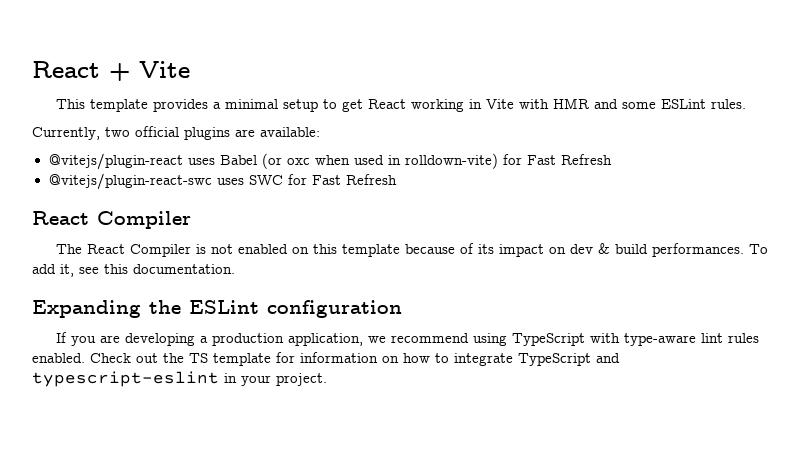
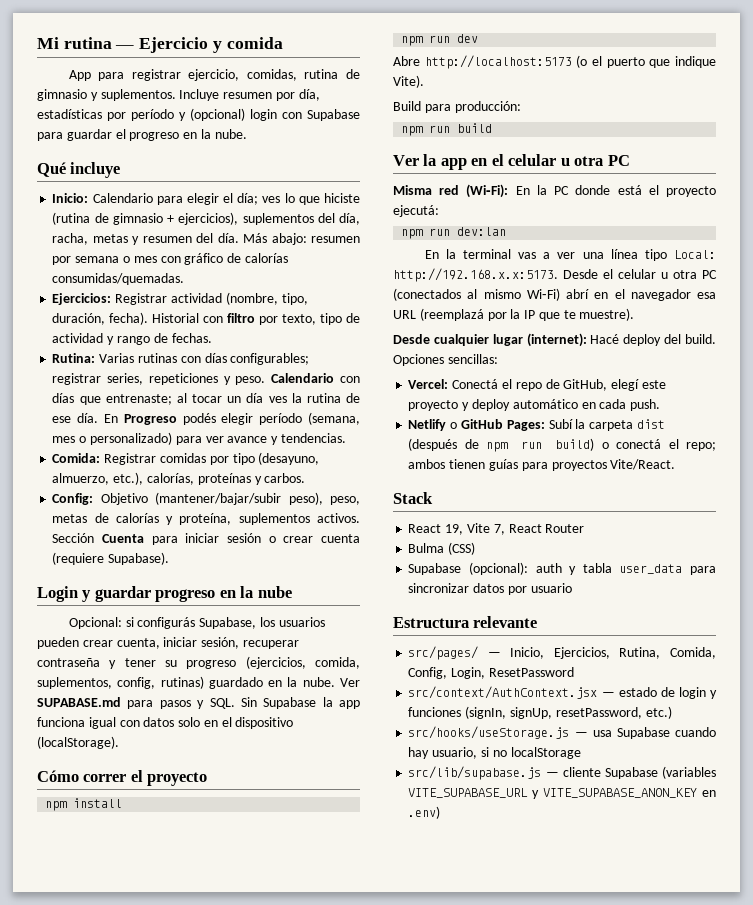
- React + Vite
- This template provides a minimal setup to get React working in Vite with HMR and some ESLint rules.
- Currently, two official plugins are available:
- @vitejs/plugin-react uses Babel (or oxc when used in rolldown-vite) for Fast Refresh
- @vitejs/plugin-react-swc uses SWC for Fast Refresh
- React Compiler
- The React Compiler is not enabled on this template because of its impact on dev & build performances. To add it, see this documentation.
- Expanding the ESLint configuration
- If you are developing a production application, we recommend using TypeScript with type-aware lint rules enabled. Check out the TS template for information on how to integrate TypeScript and typescript-eslint in your project.
+ Mi rutina — Ejercicio y comida
+ App para registrar ejercicio, comidas, rutina de gimnasio y suplementos. Incluye resumen por día, estadísticas por período y (opcional) login con Supabase para guardar el progreso en la nube.
+ Qué incluye
+ Inicio: Calendario para elegir el día; ves lo que hiciste (rutina de gimnasio + ejercicios), suplementos del día, racha, metas y resumen del día. Más abajo: resumen por semana o mes con gráfico de calorías consumidas/quemadas.
+ Ejercicios: Registrar actividad (nombre, tipo, duración, fecha). Historial con filtro por texto, tipo de actividad y rango de fechas.
+ Rutina: Varias rutinas con días configurables; registrar series, repeticiones y peso. Calendario con días que entrenaste; al tocar un día ves la rutina de ese día. En Progreso podés elegir período (semana, mes o personalizado) para ver avance y tendencias.
+ Comida: Registrar comidas por tipo (desayuno, almuerzo, etc.), calorías, proteínas y carbos.
+ Config: Objetivo (mantener/bajar/subir peso), peso, metas de calorías y proteína, suplementos activos. Sección Cuenta para iniciar sesión o crear cuenta (requiere Supabase).
+ Login y guardar progreso en la nube
+ Opcional: si configurás Supabase, los usuarios pueden crear cuenta, iniciar sesión, recuperar contraseña y tener su progreso (ejercicios, comida, suplementos, config, rutinas) guardado en la nube. Ver SUPABASE.md para pasos y SQL. Sin Supabase la app funciona igual con datos solo en el dispositivo (localStorage).
+ Cómo correr el proyecto
+ npm install
+ npm run dev
+ Abre http://localhost:5173 (o el puerto que indique Vite).
+ Build para producción:
+ npm run build
+ Ver la app en el celular u otra PC
+ Misma red (Wi‑Fi): En la PC donde está el proyecto ejecutá:
+ npm run dev:lan
+ En la terminal vas a ver una línea tipo Local: http://192.168.x.x:5173. Desde el celular u otra PC (conectados al mismo Wi‑Fi) abrí en el navegador esa URL (reemplazá por la IP que te muestre).
+ Desde cualquier lugar (internet): Hacé deploy del build. Opciones sencillas:
+ Vercel: Conectá el repo de GitHub, elegí este proyecto y deploy automático en cada push.
+ Netlify o GitHub Pages: Subí la carpeta dist (después de npm run build) o conectá el repo; ambos tienen guías para proyectos Vite/React.
+ Stack
+ React 19, Vite 7, React Router
+ Bulma (CSS)
+ Supabase (opcional): auth y tabla user_data para sincronizar datos por usuario
+ Estructura relevante
+ src/pages/ — Inicio, Ejercicios, Rutina, Comida, Config, Login, ResetPassword
+ src/context/AuthContext.jsx — estado de login y funciones (signIn, signUp, resetPassword, etc.)
+ src/hooks/useStorage.js — usa Supabase cuando hay usuario, si no localStorage
+ src/lib/supabase.js — cliente Supabase (variables VITE_SUPABASE_URL y VITE_SUPABASE_ANON_KEY en .env)

